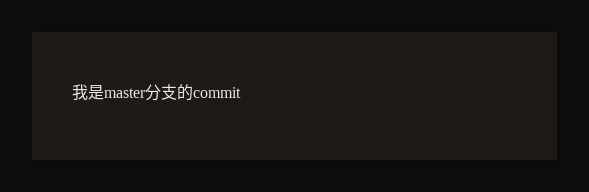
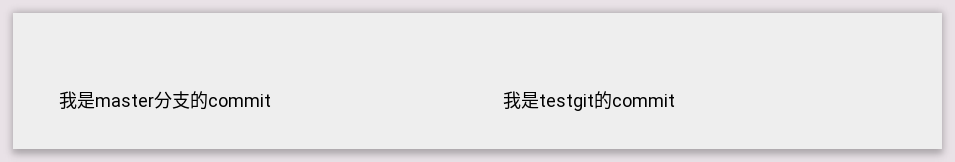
+ 我是testgit的commit

